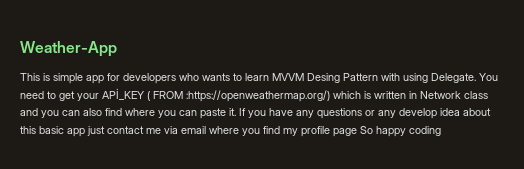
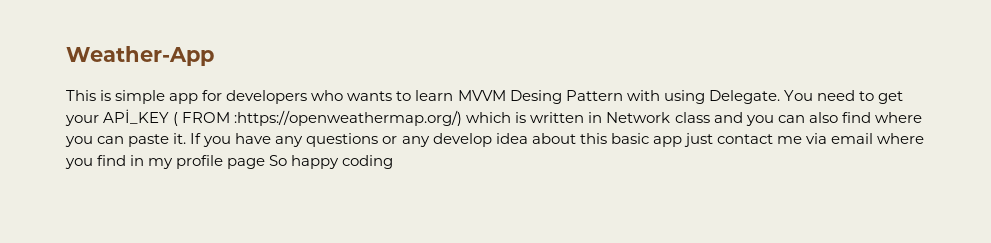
- If you have any questions or any develop idea about this basic app just contact me via email where you find my profile page So happy coding
+ If you have any questions or any develop idea about this basic app just contact me via email where you find in my profile page So happy coding

